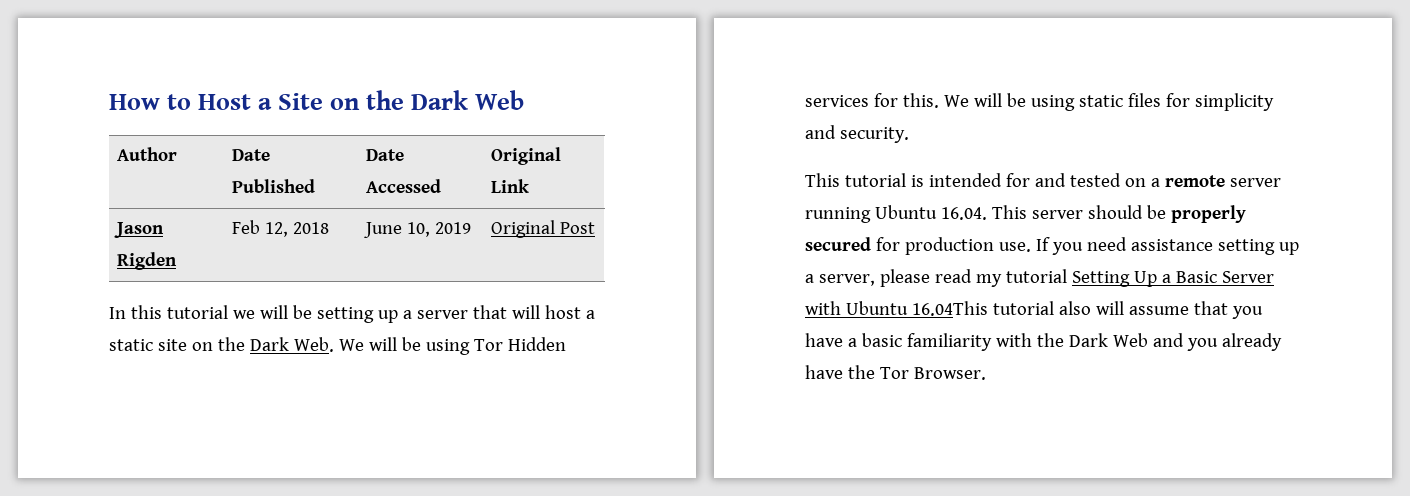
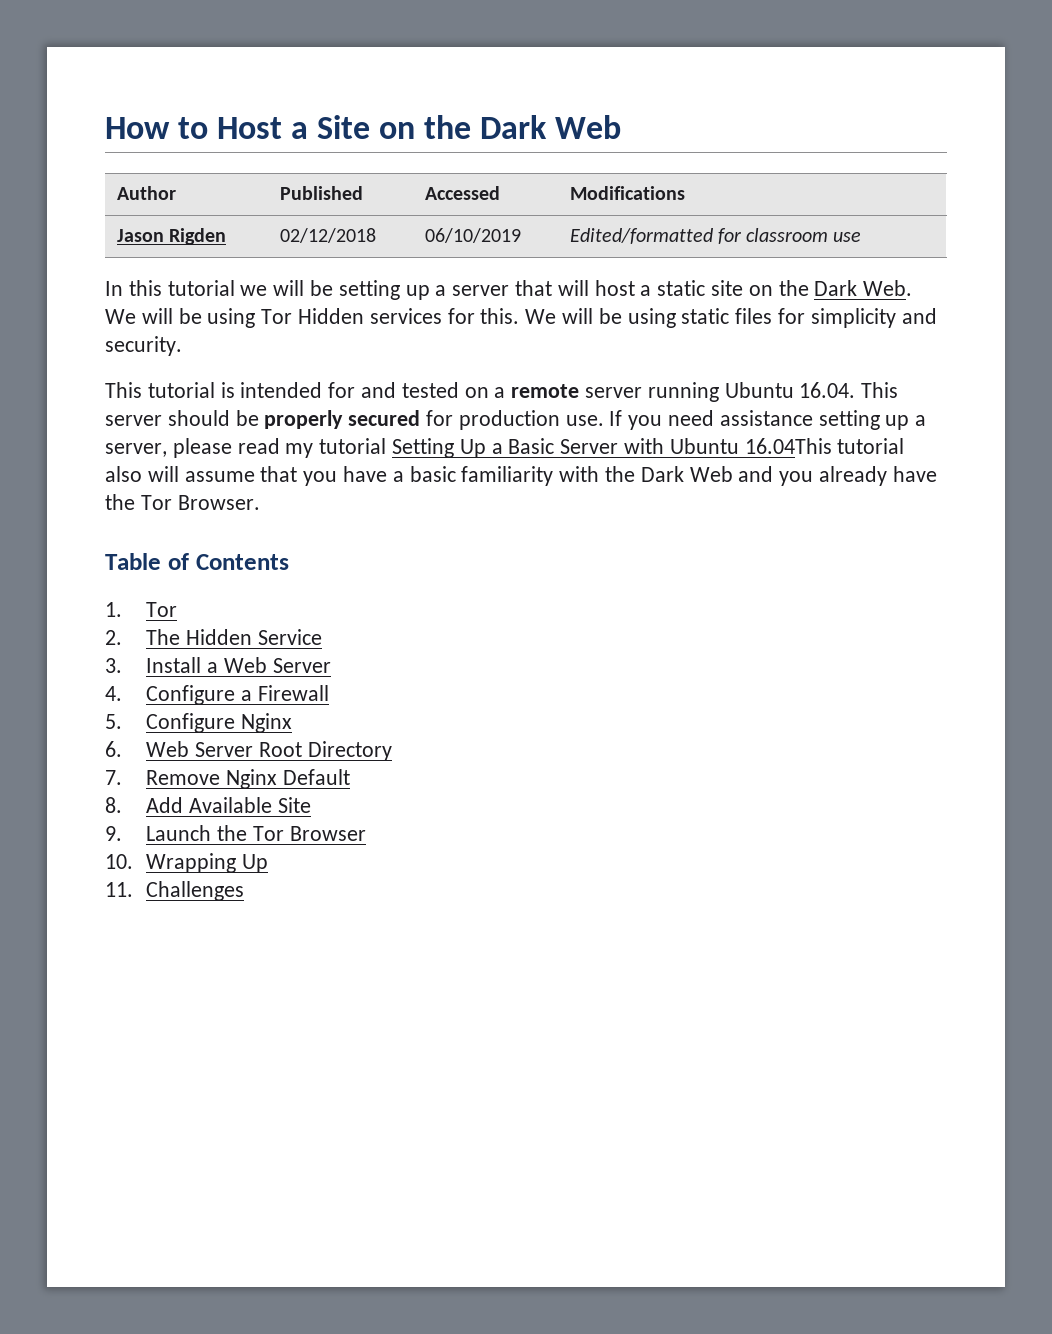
- Author | Date Published | Date Accessed | Original Link
+ Author | Published | Accessed | Modifications
- Jason Rigden | Feb 12, 2018 | June 10, 2019 | Original Post
+ Jason Rigden | 02/12/2018 | 06/10/2019 | Edited/formatted for classroom use
+ Table of Contents
+ 1. Tor
+ 2. The Hidden Service
+ 3. Install a Web Server
+ 4. Configure a Firewall
+ 5. Configure Nginx
+ 6. Web Server Root Directory
+ 7. Remove Nginx Default
+ 8. Add Available Site
+ 9. Launch the Tor Browser
+ 10. Wrapping Up
+ 11. Challenges

